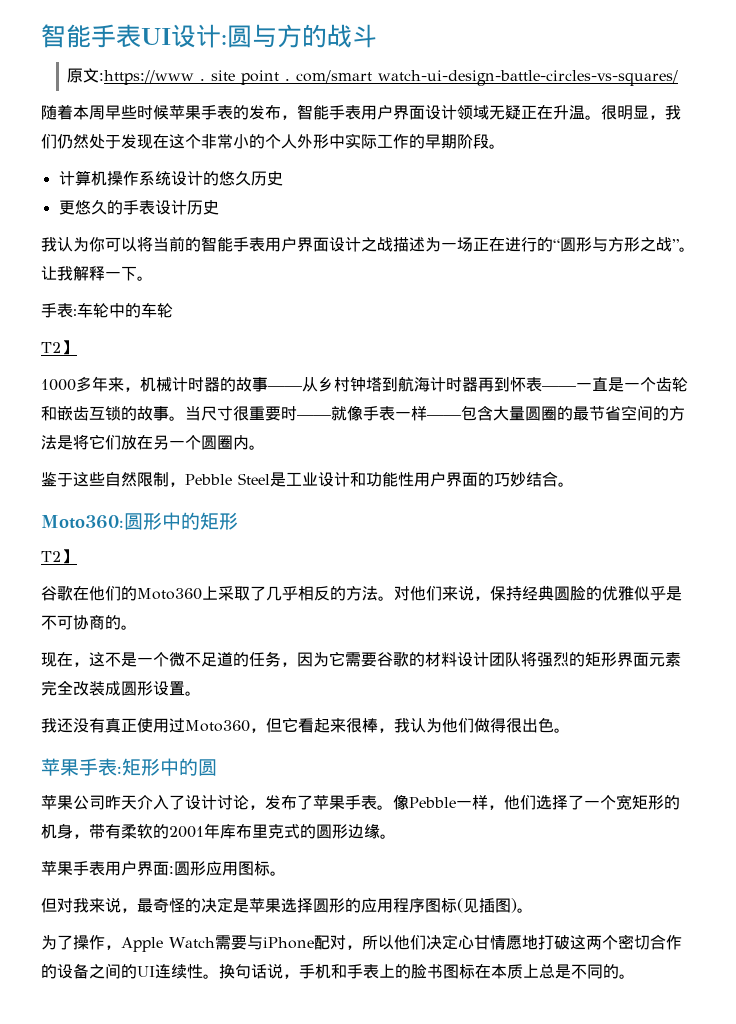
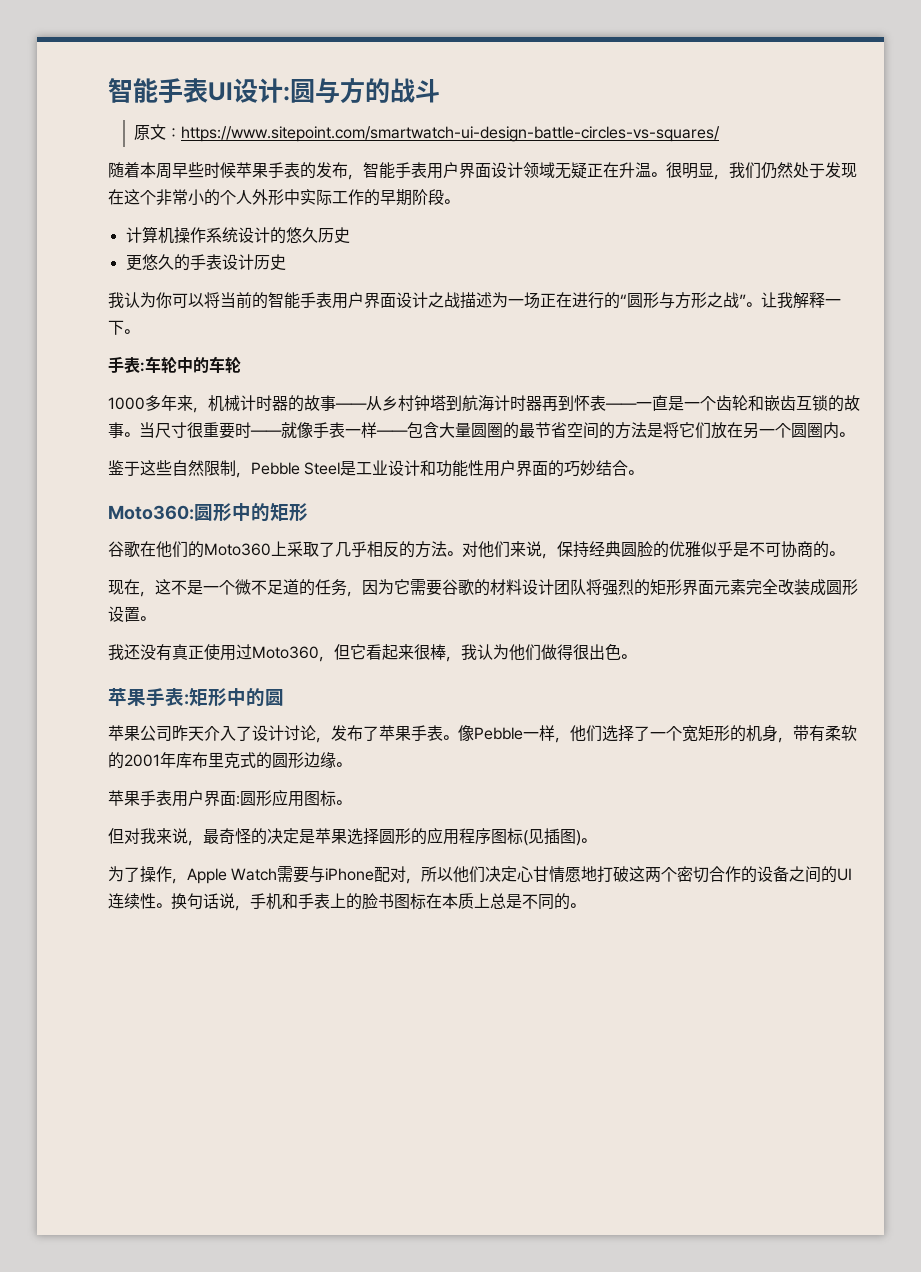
- 原文:https://www . site point . com/smart watch-ui-design-battle-circles-vs-squares/
+ 原文：https://www.sitepoint.com/smartwatch-ui-design-battle-circles-vs-squares/
  手表:车轮中的车轮
- T2】
  Moto360:圆形中的矩形
- T2】

